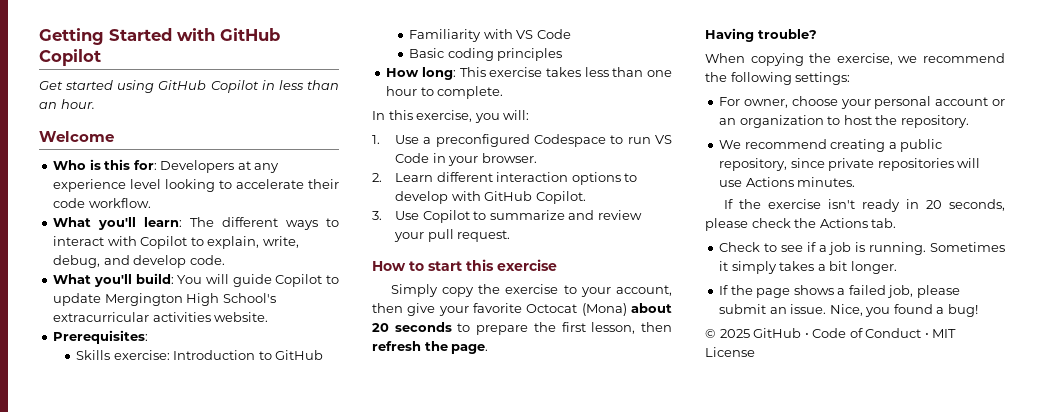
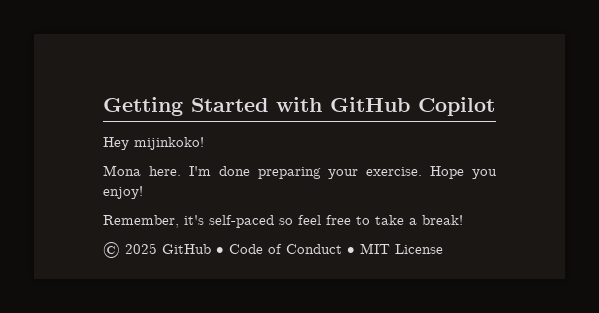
- Get started using GitHub Copilot in less than an hour.
- Welcome
- Who is this for: Developers at any experience level looking to accelerate their code workflow.
- What you'll learn: The different ways to interact with Copilot to explain, write, debug, and develop code.
- What you'll build: You will guide Copilot to update Mergington High School's extracurricular activities website.
- Prerequisites:
- Skills exercise: Introduction to GitHub
- Familiarity with VS Code
- Basic coding principles
- How long: This exercise takes less than one hour to complete.
- In this exercise, you will:
- 1. Use a preconfigured Codespace to run VS Code in your browser.
- 2. Learn different interaction options to develop with GitHub Copilot.
- 3. Use Copilot to summarize and review your pull request.
- How to start this exercise
- Simply copy the exercise to your account, then give your favorite Octocat (Mona) about 20 seconds to prepare the first lesson, then refresh the page.
- Having trouble?
- When copying the exercise, we recommend the following settings:
- For owner, choose your personal account or an organization to host the repository.
- We recommend creating a public repository, since private repositories will use Actions minutes.
- If the exercise isn't ready in 20 seconds, please check the Actions tab.
- Check to see if a job is running. Sometimes it simply takes a bit longer.
- If the page shows a failed job, please submit an issue. Nice, you found a bug!
+ Hey mijinkoko!
+ Mona here. I'm done preparing your exercise. Hope you enjoy!
+ Remember, it's self-paced so feel free to take a break!

